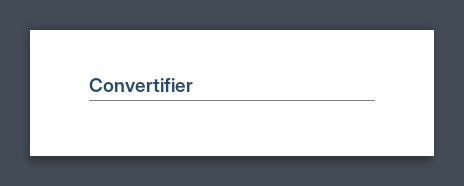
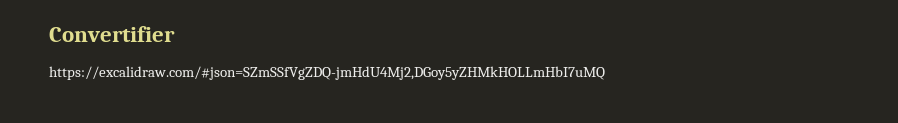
+ https://excalidraw.com/#json=SZmSSfVgZDQ-jmHdU4Mj2,DGoy5yZHMkHOLLmHbI7uMQ

